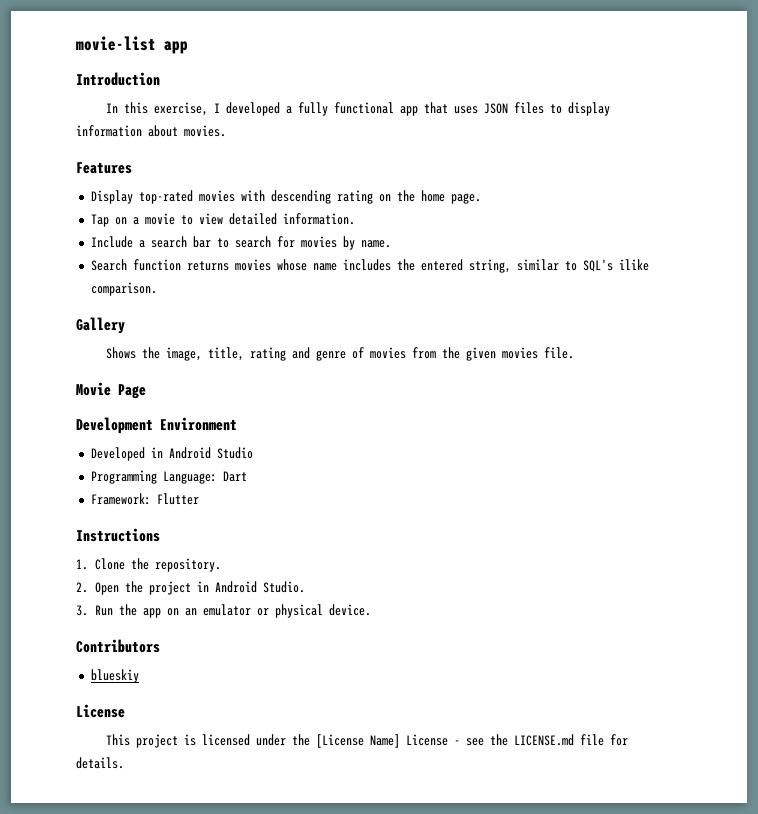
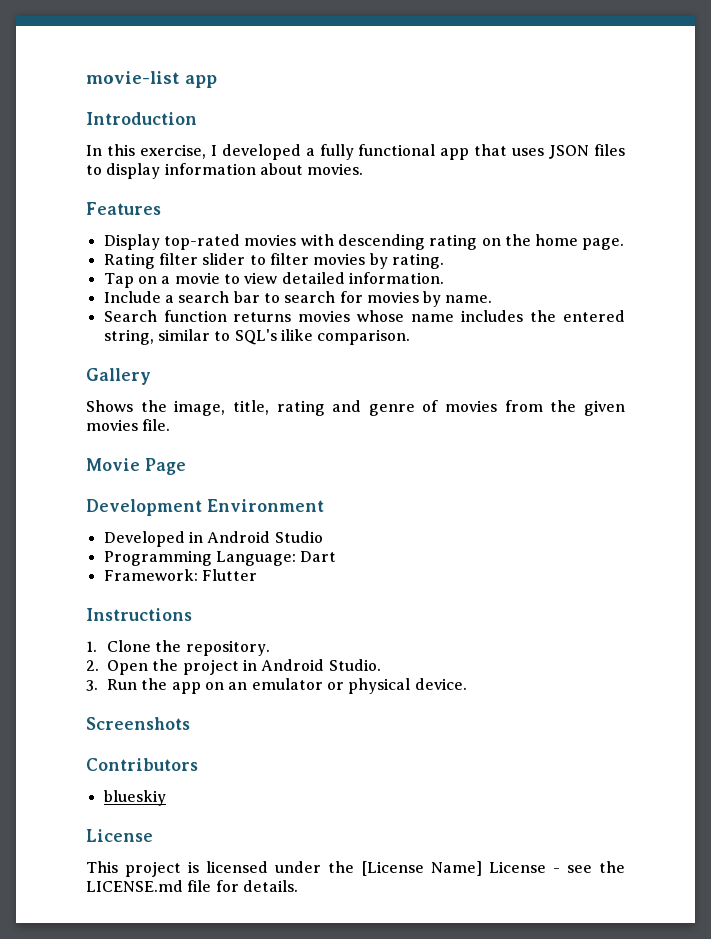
+ Rating filter slider to filter movies by rating.
+ Screenshots

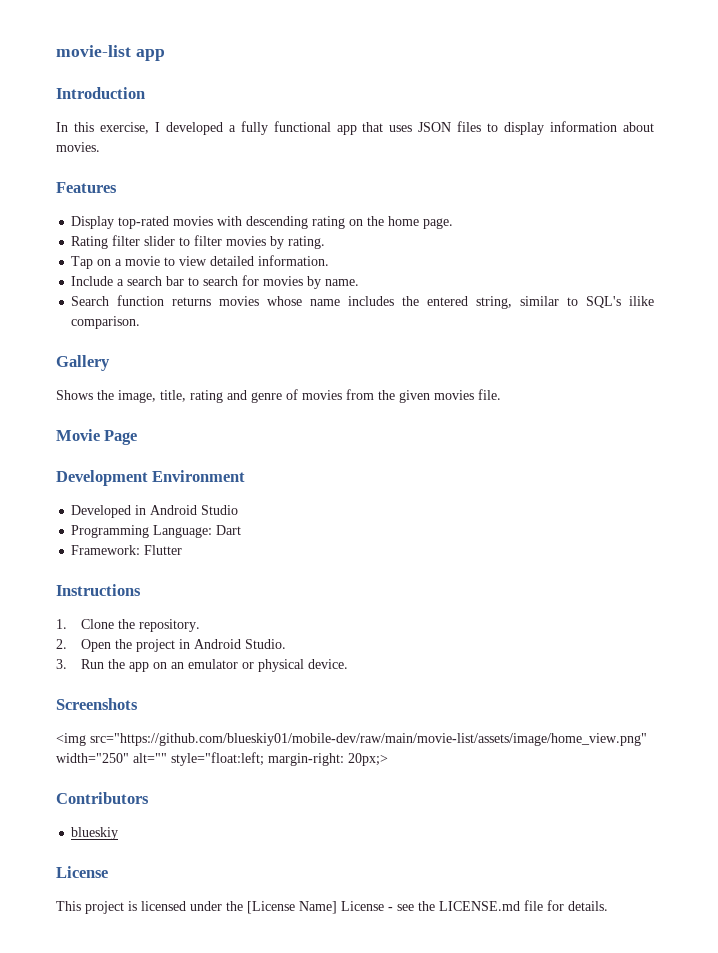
+ <img src="https://github.com/blueskiy01/mobile-dev/raw/main/movie-list/assets/image/home_view.png" width="250" alt="" style="float:left; margin-right: 20px;>

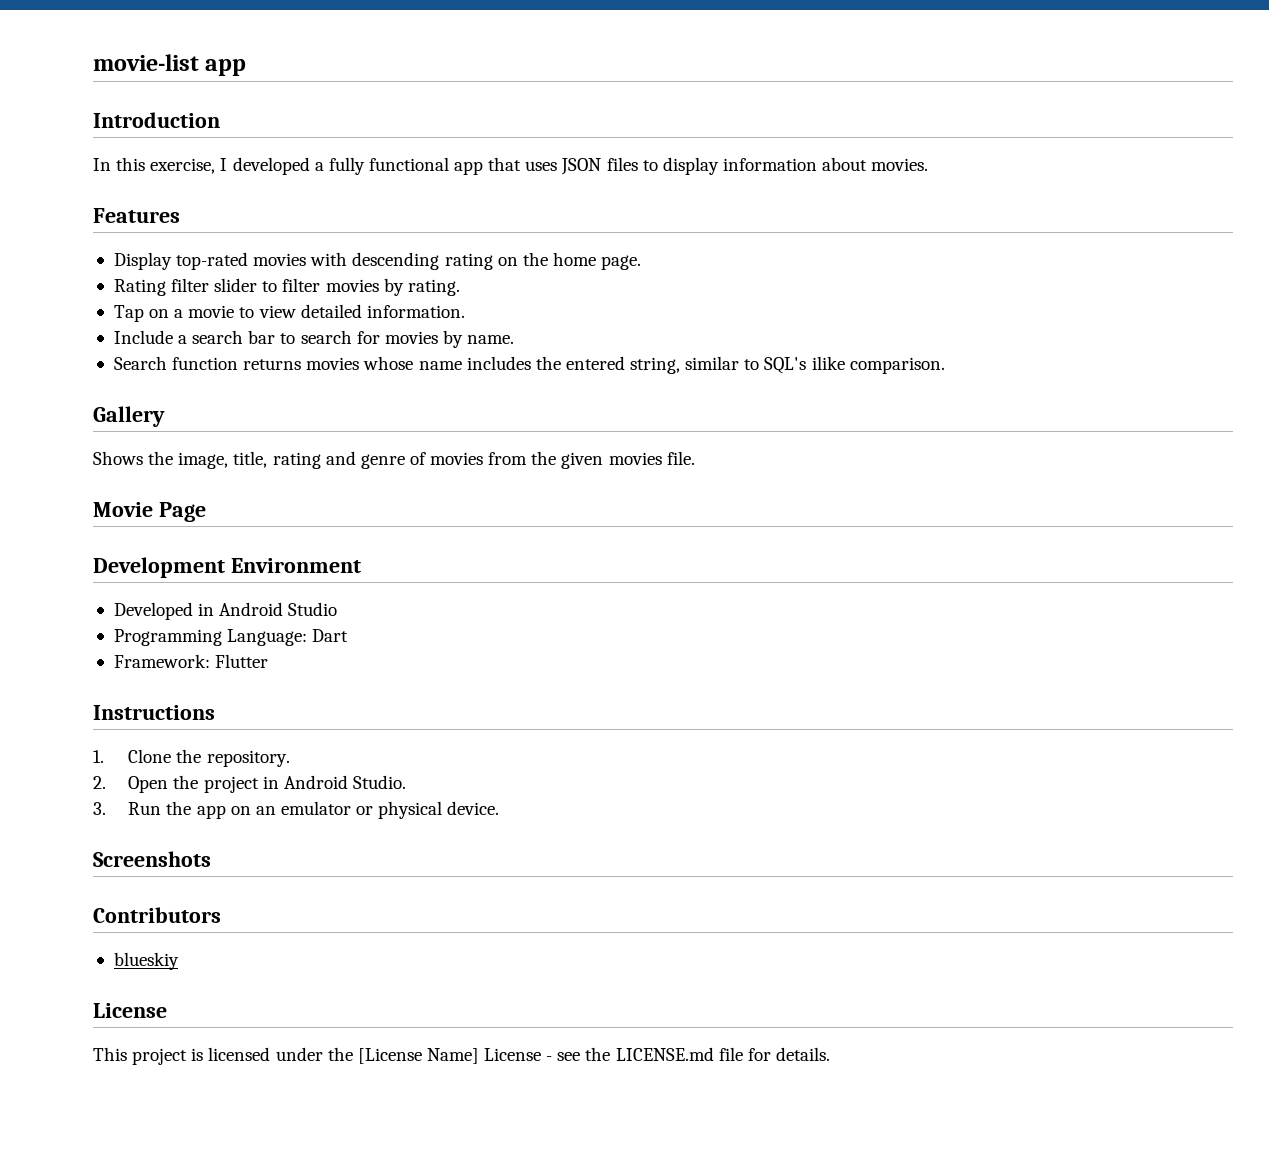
- <img src="https://github.com/blueskiy01/mobile-dev/raw/main/movie-list/assets/image/home_view.png" width="250" alt="" style="float:left; margin-right: 20px;>

